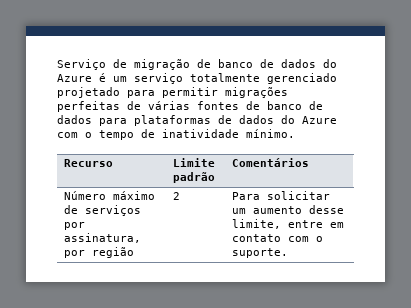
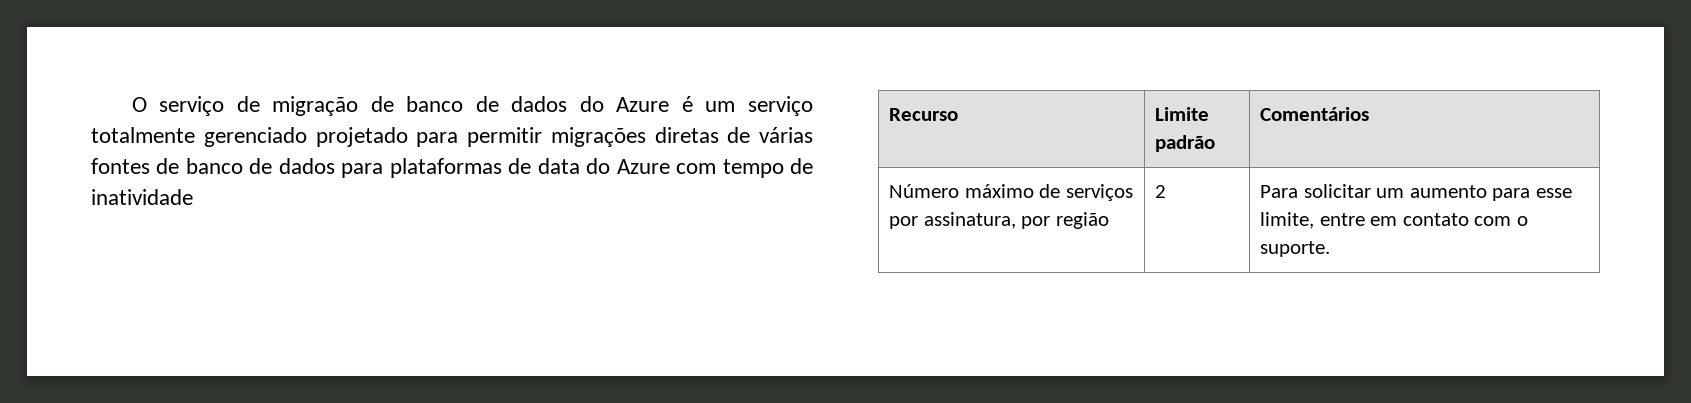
- Serviço de migração de banco de dados do Azure é um serviço totalmente gerenciado projetado para permitir migrações perfeitas de várias fontes de banco de dados para plataformas de dados do Azure com o tempo de inatividade mínimo.
+ O serviço de migração de banco de dados do Azure é um serviço totalmente gerenciado projetado para permitir migrações diretas de várias fontes de banco de dados para plataformas de data do Azure com tempo de inatividade
- Número máximo de serviços por assinatura, por região | 2 | Para solicitar um aumento desse limite, entre em contato com o suporte.
+ Número máximo de serviços por assinatura, por região | 2 | Para solicitar um aumento para esse limite, entre em contato com o suporte.

